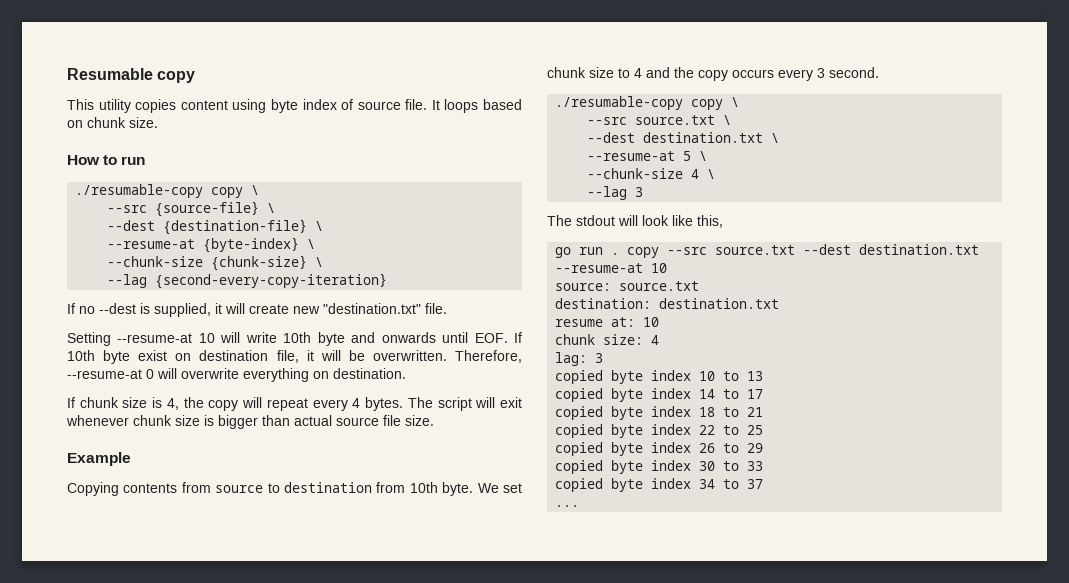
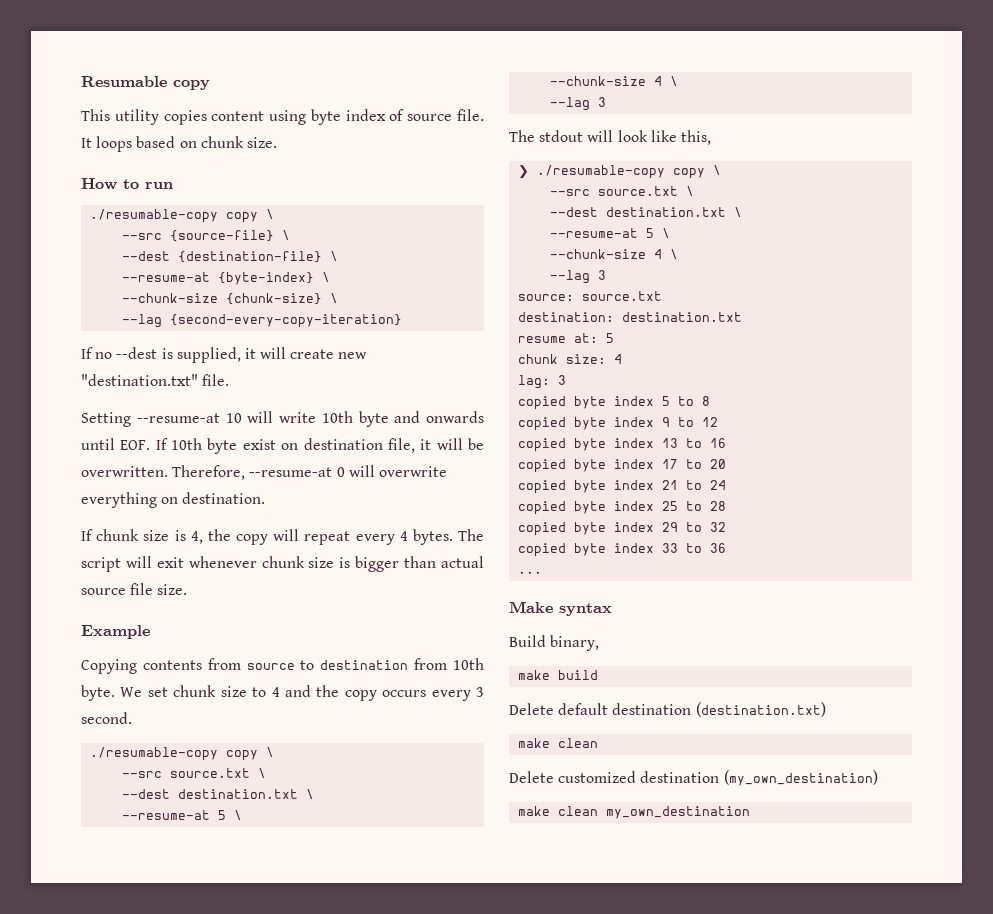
- go run . copy --src source.txt --dest destination.txt --resume-at 10
+ ❯ ./resumable-copy copy \
+ --src source.txt \
+ --dest destination.txt \
+ --resume-at 5 \
+ --chunk-size 4 \
+ --lag 3
- resume at: 10
+ resume at: 5
- copied byte index 10 to 13
- copied byte index 14 to 17
- copied byte index 18 to 21
- copied byte index 22 to 25
- copied byte index 26 to 29
- copied byte index 30 to 33
- copied byte index 34 to 37
+ copied byte index 5 to 8
+ copied byte index 9 to 12
+ copied byte index 13 to 16
+ copied byte index 17 to 20
+ copied byte index 21 to 24
+ copied byte index 25 to 28
+ copied byte index 29 to 32
+ copied byte index 33 to 36
  ...
+ Make syntax
+ Build binary,
+ make build
+ Delete default destination (destination.txt)
+ make clean
+ Delete customized destination (my_own_destination)
+ make clean my_own_destination

